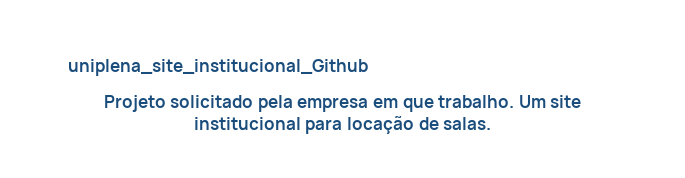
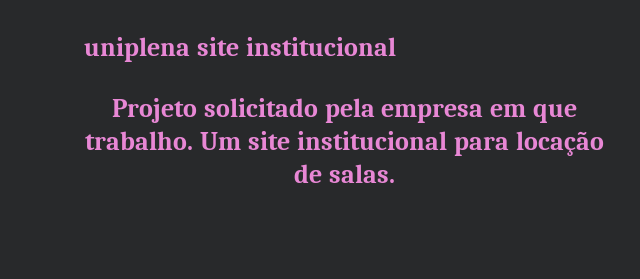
- uniplena_site_institucional_Github
+ uniplena site institucional

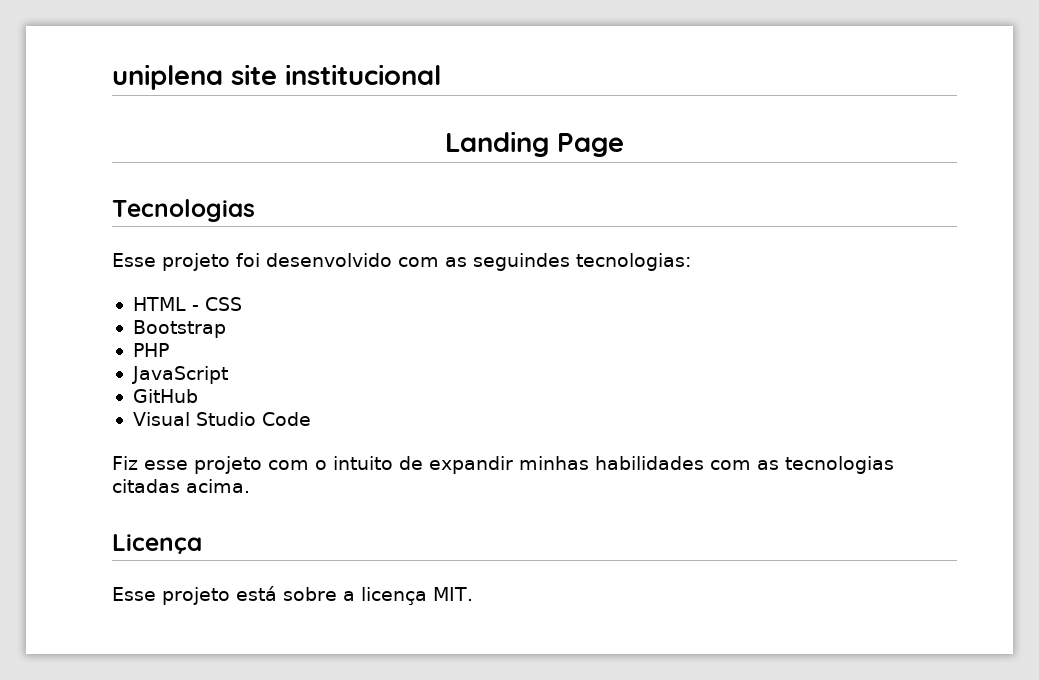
- Projeto solicitado pela empresa em que trabalho. Um site institucional para locação de salas.
+ Landing Page
+ Tecnologias
+ Esse projeto foi desenvolvido com as seguindes tecnologias:
+ HTML - CSS
+ Bootstrap
+ PHP
+ JavaScript
+ GitHub
+ Visual Studio Code
+ Fiz esse projeto com o intuito de expandir minhas habilidades com as tecnologias citadas acima.
+ Licença
+ Esse projeto está sobre a licença MIT.

